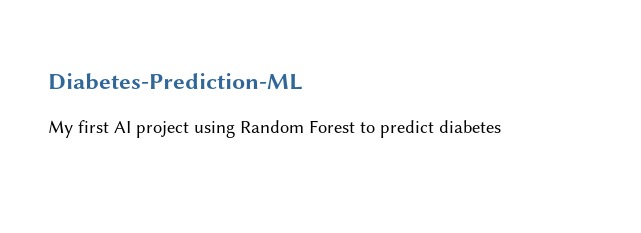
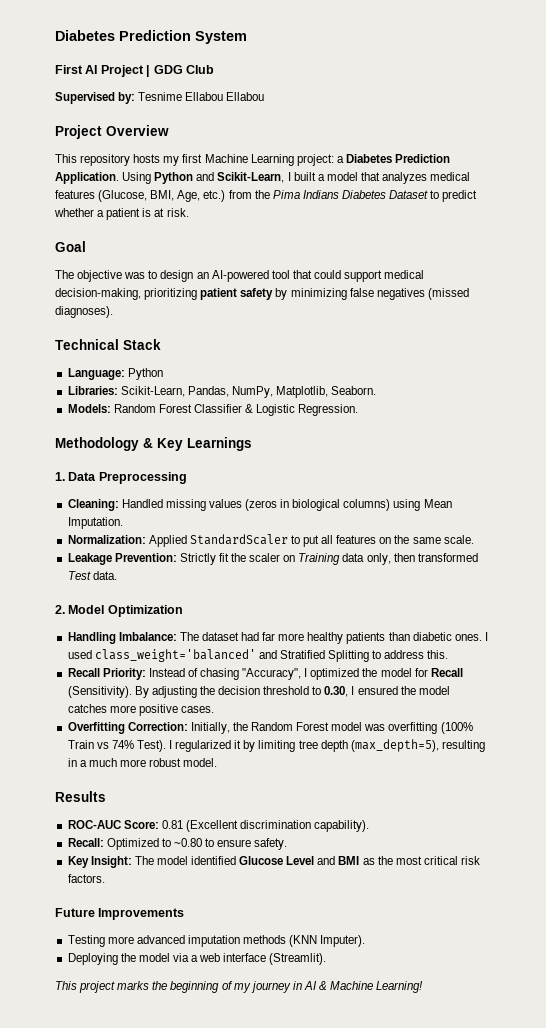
- Diabetes-Prediction-ML
- My first AI project using Random Forest to predict diabetes
+ Diabetes Prediction System
+ First AI Project | GDG Club
+ Supervised by: Tesnime Ellabou Ellabou
+ Project Overview
+ This repository hosts my first Machine Learning project: a Diabetes Prediction Application. Using Python and Scikit-Learn, I built a model that analyzes medical features (Glucose, BMI, Age, etc.) from the Pima Indians Diabetes Dataset to predict whether a patient is at risk.
+ Goal
+ The objective was to design an AI-powered tool that could support medical decision-making, prioritizing patient safety by minimizing false negatives (missed diagnoses).
+ Technical Stack
+ Language: Python
+ Libraries: Scikit-Learn, Pandas, NumPy, Matplotlib, Seaborn.
+ Models: Random Forest Classifier & Logistic Regression.
+ Methodology & Key Learnings
+ 1. Data Preprocessing
+ Cleaning: Handled missing values (zeros in biological columns) using Mean Imputation.
+ Normalization: Applied StandardScaler to put all features on the same scale.
+ Leakage Prevention: Strictly fit the scaler on Training data only, then transformed Test data.
+ 2. Model Optimization
+ Handling Imbalance: The dataset had far more healthy patients than diabetic ones. I used class_weight='balanced' and Stratified Splitting to address this.
+ Recall Priority: Instead of chasing "Accuracy", I optimized the model for Recall (Sensitivity). By adjusting the decision threshold to 0.30, I ensured the model catches more positive cases.
+ Overfitting Correction: Initially, the Random Forest model was overfitting (100% Train vs 74% Test). I regularized it by limiting tree depth (max_depth=5), resulting in a much more robust model.
+ Results
+ ROC-AUC Score: 0.81 (Excellent discrimination capability).
+ Recall: Optimized to ~0.80 to ensure safety.
+ Key Insight: The model identified Glucose Level and BMI as the most critical risk factors.
+ Future Improvements
+ Testing more advanced imputation methods (KNN Imputer).
+ Deploying the model via a web interface (Streamlit).
+ This project marks the beginning of my journey in AI & Machine Learning!

